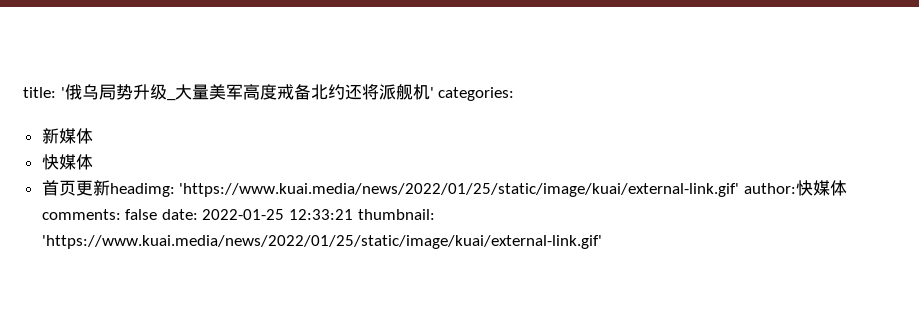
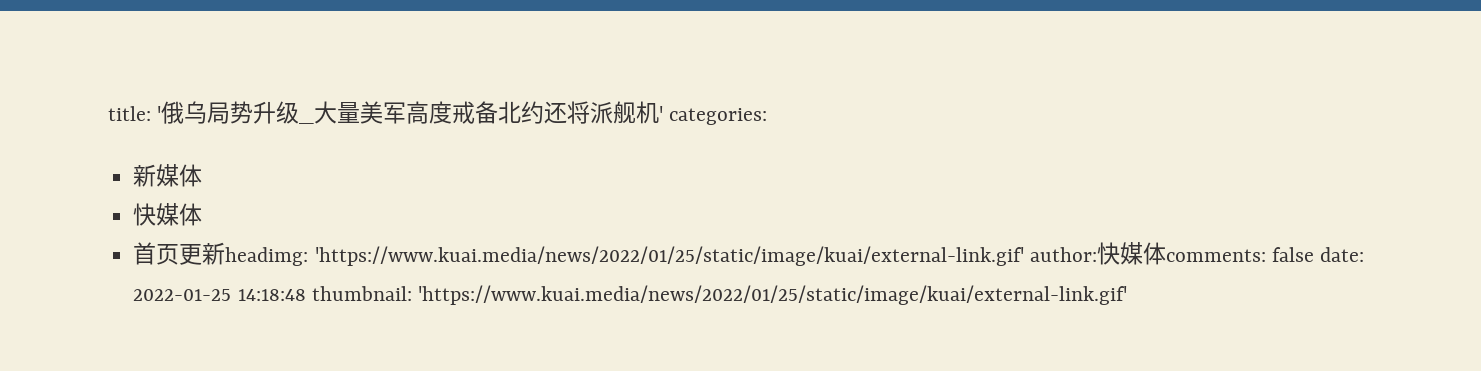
- 首页更新headimg: 'https://www.kuai.media/news/2022/01/25/static/image/kuai/external-link.gif' author:快媒体comments: false date: 2022-01-25 12:33:21 thumbnail: 'https://www.kuai.media/news/2022/01/25/static/image/kuai/external-link.gif'
+ 首页更新headimg: 'https://www.kuai.media/news/2022/01/25/static/image/kuai/external-link.gif' author:快媒体comments: false date: 2022-01-25 14:18:48 thumbnail: 'https://www.kuai.media/news/2022/01/25/static/image/kuai/external-link.gif'

